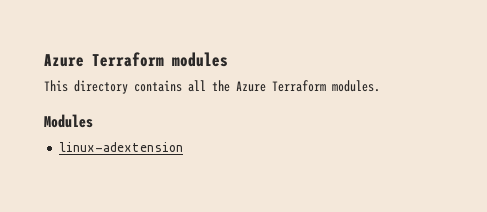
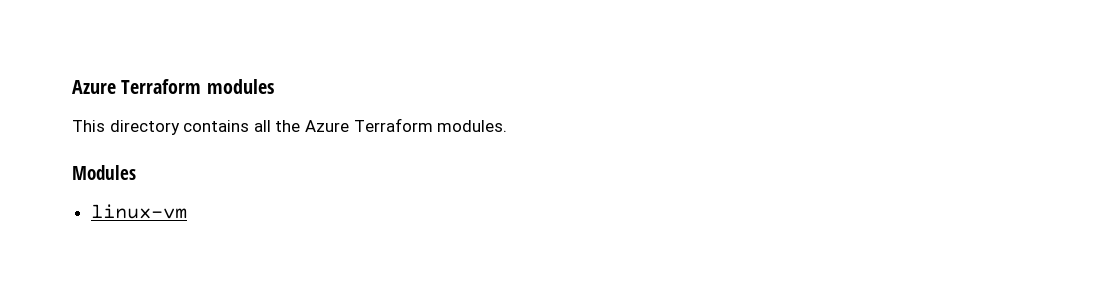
- linux-adextension
+ linux-vm

